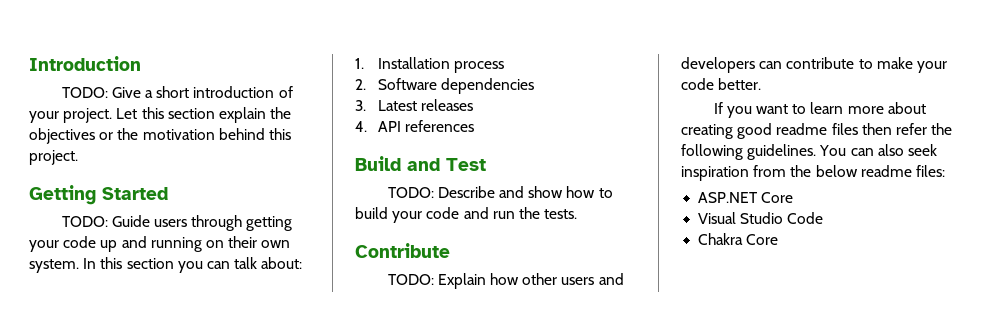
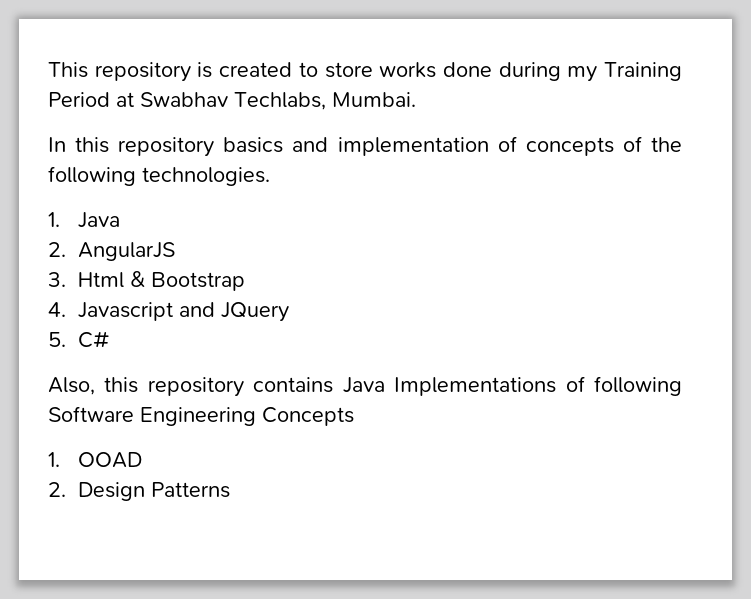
- Introduction
- TODO: Give a short introduction of your project. Let this section explain the objectives or the motivation behind this project.
- Getting Started
- TODO: Guide users through getting your code up and running on their own system. In this section you can talk about:
- 1. Installation process
- 2. Software dependencies
+ This repository is created to store works done during my Training Period at Swabhav Techlabs, Mumbai.
+ In this repository basics and implementation of concepts of the following technologies.
+ 1. Java
+ 2. AngularJS
- 3. Latest releases
- 4. API references
- Build and Test
- TODO: Describe and show how to build your code and run the tests.
- Contribute
- TODO: Explain how other users and developers can contribute to make your code better.
- If you want to learn more about creating good readme files then refer the following guidelines. You can also seek inspiration from the below readme files:
- ASP.NET Core
- Visual Studio Code
- Chakra Core
+ 3. Html & Bootstrap
+ 4. Javascript and JQuery
+ 5. C#
+ Also, this repository contains Java Implementations of following Software Engineering Concepts
+ 1. OOAD
+ 2. Design Patterns

